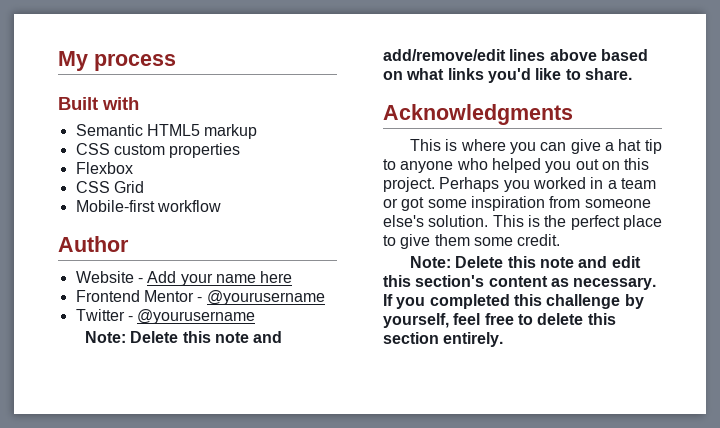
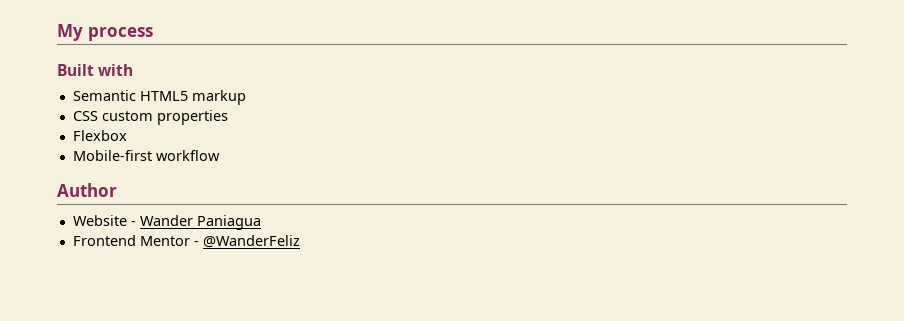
- CSS Grid
- Website - Add your name here
+ Website - Wander Paniagua
- Frontend Mentor - @yourusername
- Twitter - @yourusername
- Note: Delete this note and add/remove/edit lines above based on what links you'd like to share.
- Acknowledgments
- This is where you can give a hat tip to anyone who helped you out on this project. Perhaps you worked in a team or got some inspiration from someone else's solution. This is the perfect place to give them some credit.
- Note: Delete this note and edit this section's content as necessary. If you completed this challenge by yourself, feel free to delete this section entirely.
+ Frontend Mentor - @WanderFeliz

